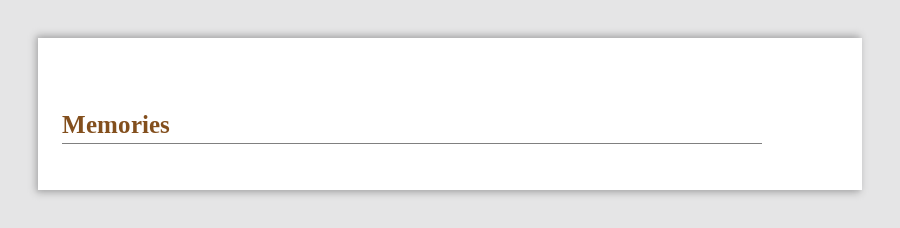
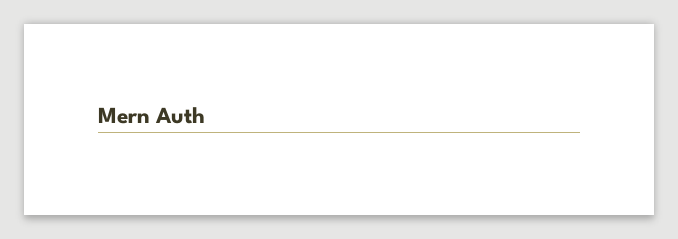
- Memories
+ Mern Auth

